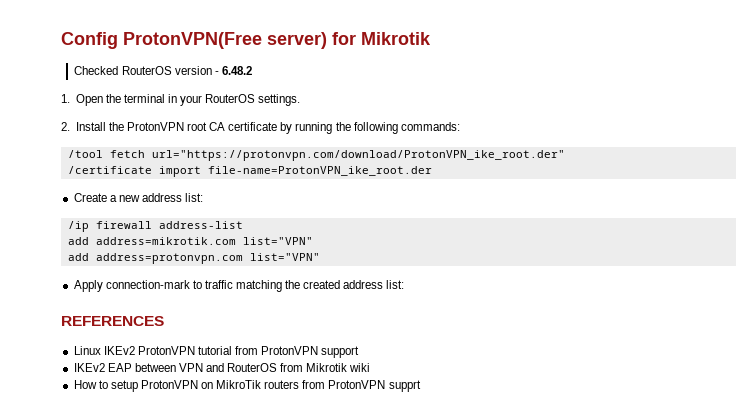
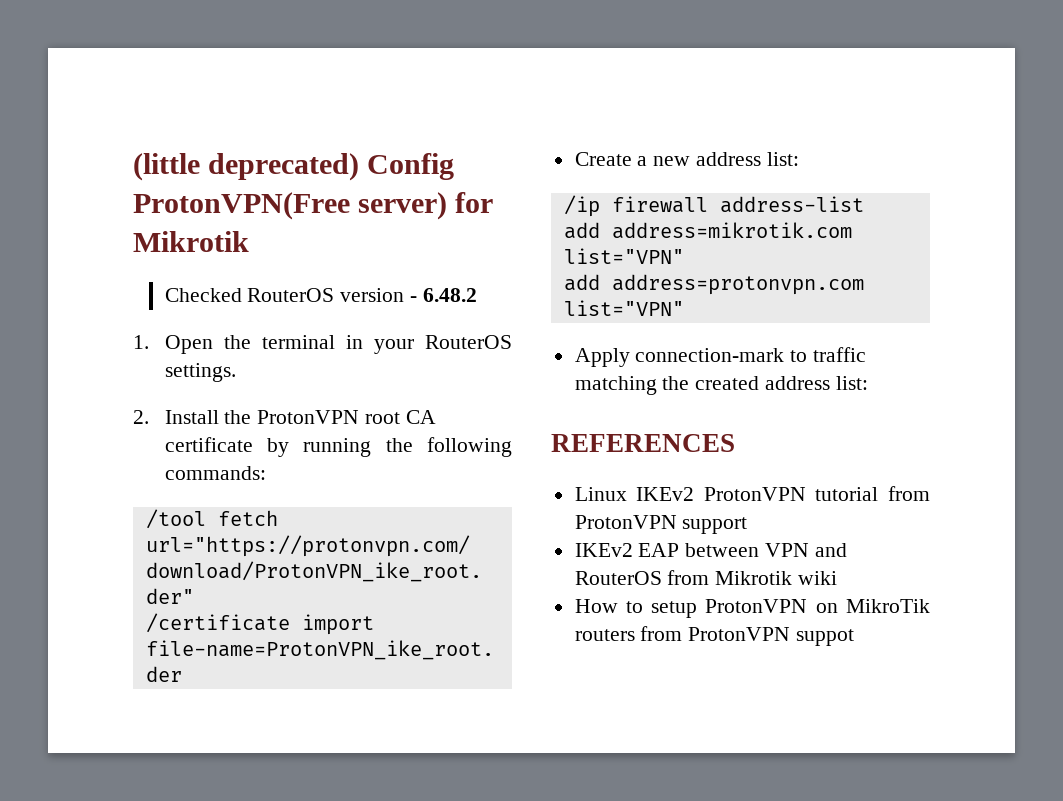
- Config ProtonVPN(Free server) for Mikrotik
+ (little deprecated) Config ProtonVPN(Free server) for Mikrotik
- How to setup ProtonVPN on MikroTik routers from ProtonVPN supprt
+ How to setup ProtonVPN on MikroTik routers from ProtonVPN suppot

